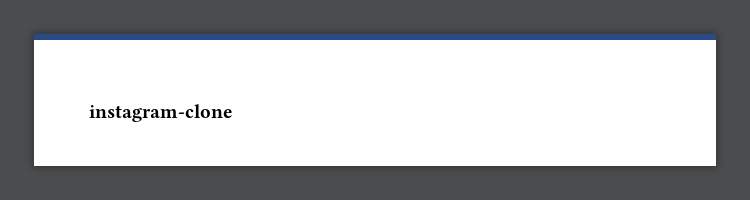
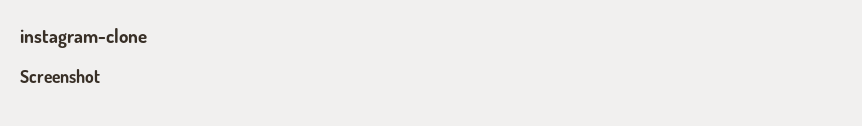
+ Screenshot

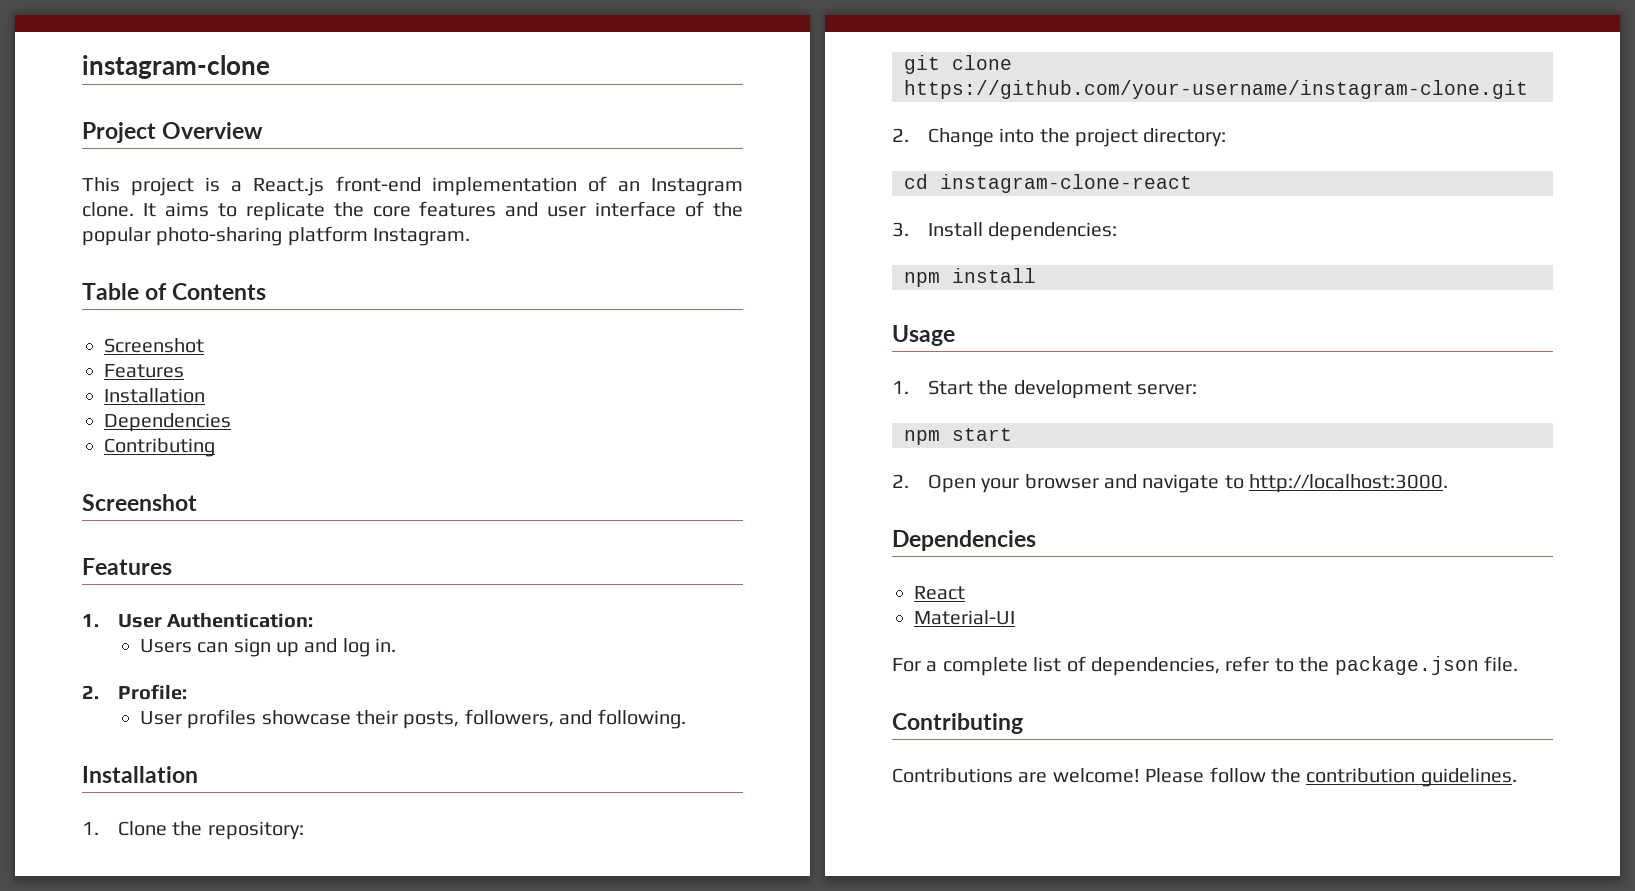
+ Project Overview
+ This project is a React.js front-end implementation of an Instagram clone. It aims to replicate the core features and user interface of the popular photo-sharing platform Instagram.
+ Table of Contents
  Screenshot
+ Features
+ Installation
+ Dependencies
+ Contributing
+ Screenshot
+ Features
+ 1. User Authentication:
+ Users can sign up and log in.
+ 2. Profile:
+ User profiles showcase their posts, followers, and following.
+ Installation
+ 1. Clone the repository:
+ git clone https://github.com/your-username/instagram-clone.git
+ 2. Change into the project directory:
+ cd instagram-clone-react
+ 3. Install dependencies:
+ npm install
+ Usage
+ 1. Start the development server:
+ npm start
+ 2. Open your browser and navigate to http://localhost:3000.
+ Dependencies
+ React
+ Material-UI
+ For a complete list of dependencies, refer to the package.json file.
+ Contributing
+ Contributions are welcome! Please follow the contribution guidelines.

